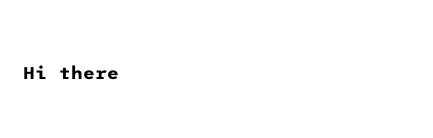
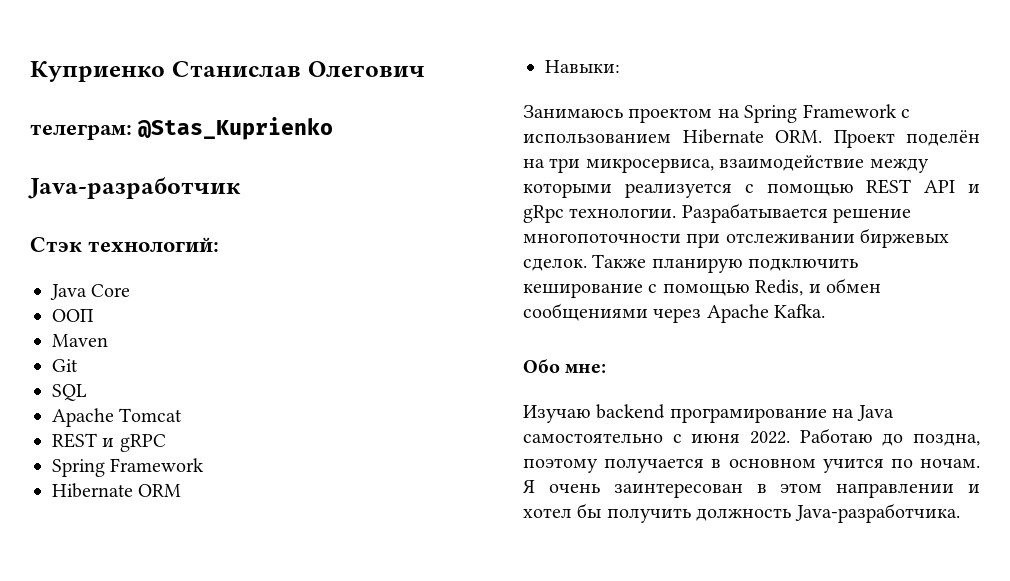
- Hi there
+ Куприенко Станислав Олегович
+ телеграм: @Stas_Kuprienko
+ Java-разработчик
+ Стэк технологий:
+ Java Core
+ ООП
+ Maven
+ Git
+ SQL
+ Apache Tomcat
+ REST и gRPC
+ Spring Framework
+ Hibernate ORM
+ Навыки:
+ Занимаюсь проектом на Spring Framework с использованием Hibernate ORM. Проект поделён на три микросервиса, взаимодействие между которыми реализуется с помощью REST API и gRpc технологии. Разрабатывается решение многопоточности при отслеживании биржевых сделок. Также планирую подключить кеширование с помощью Redis, и обмен сообщениями через Apache Kafka.
+ Обо мне:
+ Изучаю backend програмирование на Java самостоятельно с июня 2022. Работаю до поздна, поэтому получается в основном учится по ночам. Я очень заинтересован в этом направлении и хотел бы получить должность Java-разработчика.

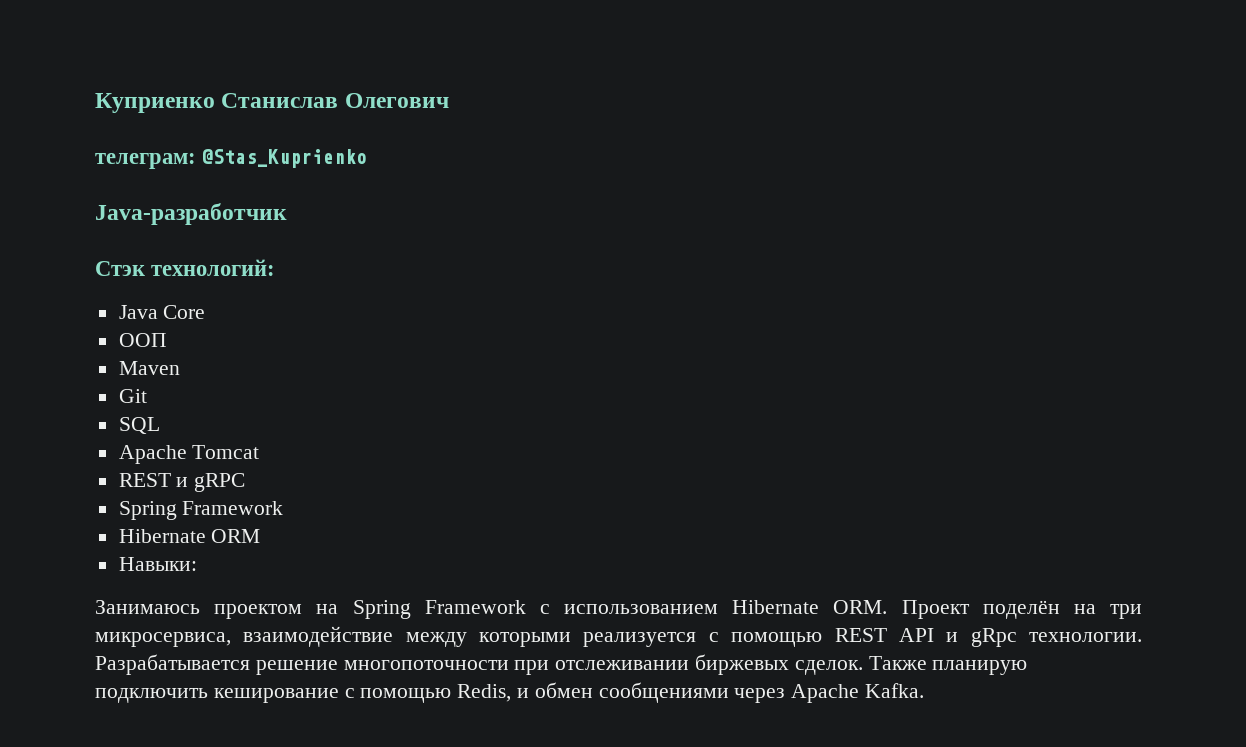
- Обо мне:
- Изучаю backend програмирование на Java самостоятельно с июня 2022. Работаю до поздна, поэтому получается в основном учится по ночам. Я очень заинтересован в этом направлении и хотел бы получить должность Java-разработчика.

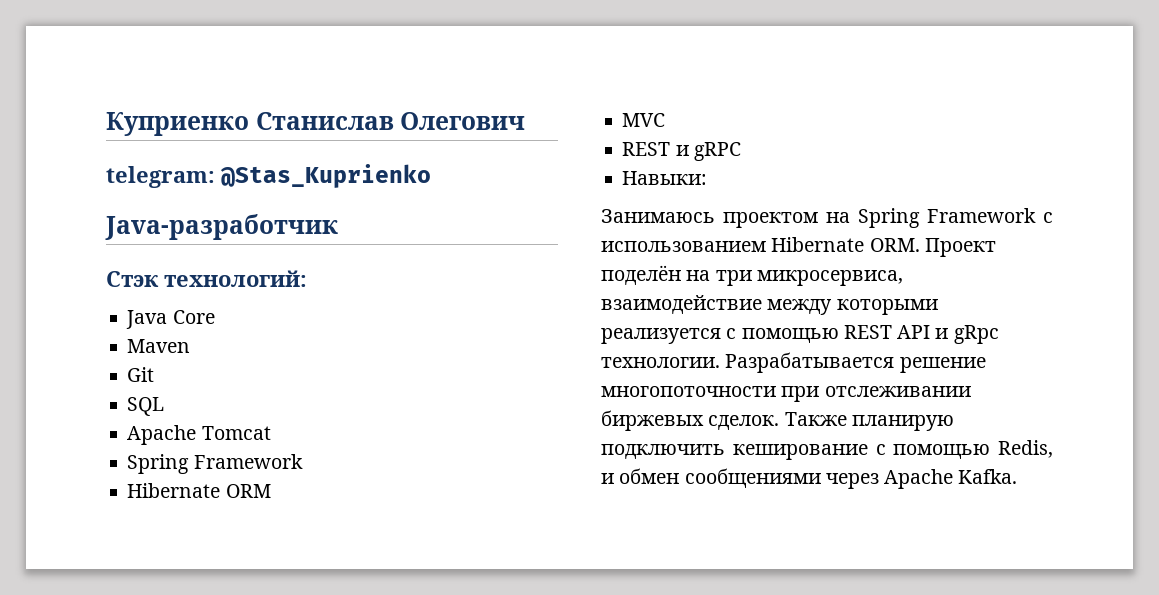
- телеграм: @Stas_Kuprienko
+ telegram: @Stas_Kuprienko
- ООП
- REST и gRPC
+ MVC
+ REST и gRPC

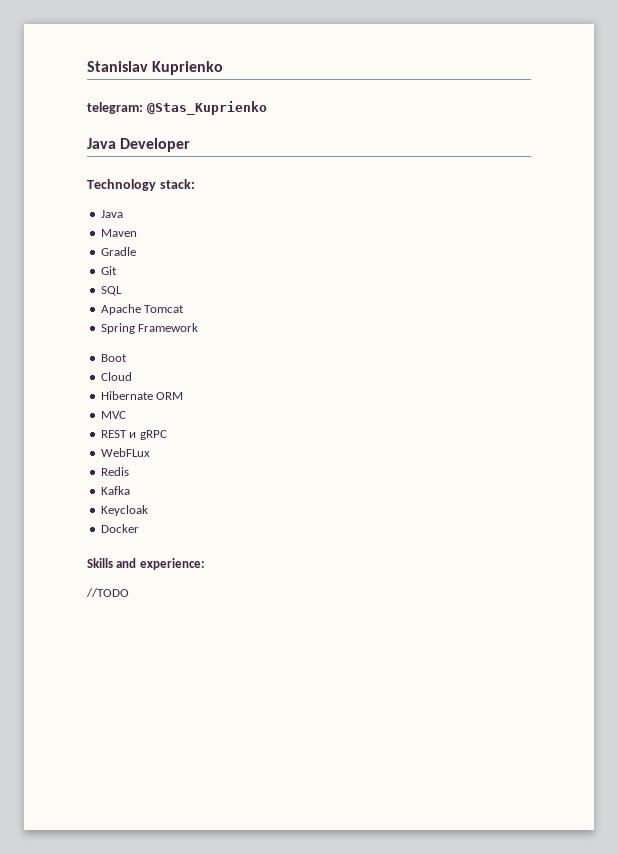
- Куприенко Станислав Олегович
+ Stanislav Kuprienko
- Java-разработчик
- Стэк технологий:
- Java Core
+ Java Developer
+ Technology stack:
+ Java
+ Gradle
+ Boot
+ Cloud
- Навыки:
- Занимаюсь проектом на Spring Framework с использованием Hibernate ORM. Проект поделён на три микросервиса, взаимодействие между которыми реализуется с помощью REST API и gRpc технологии. Разрабатывается решение многопоточности при отслеживании биржевых сделок. Также планирую подключить кеширование с помощью Redis, и обмен сообщениями через Apache Kafka.
+ WebFLux
+ Redis
+ Kafka
+ Keycloak
+ Docker
+ Skills and experience:
+ //TODO

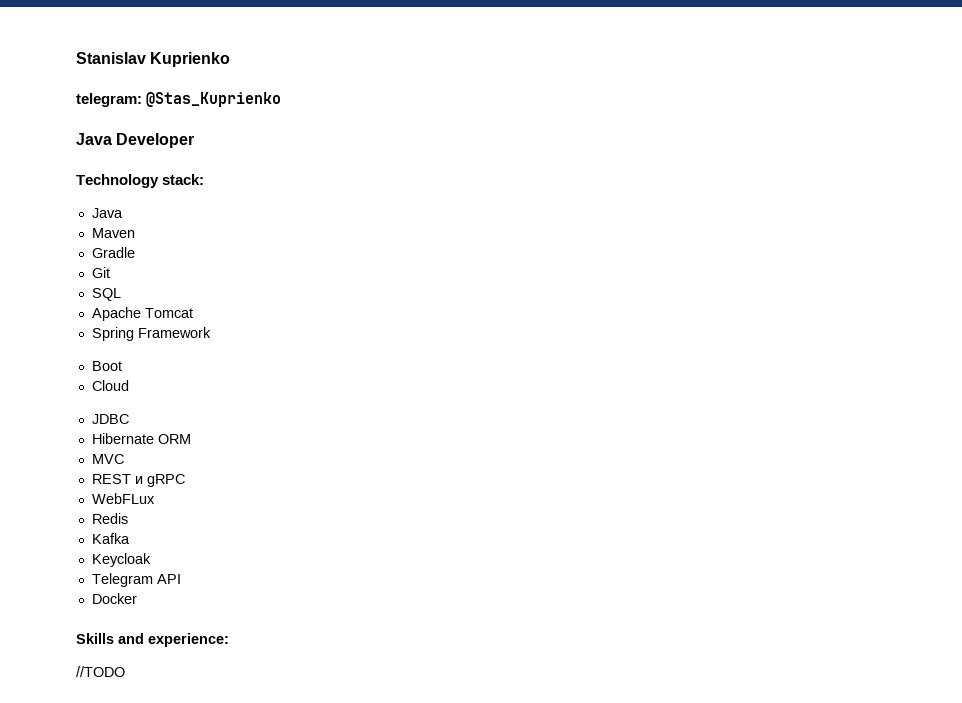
+ JDBC
+ Telegram API

